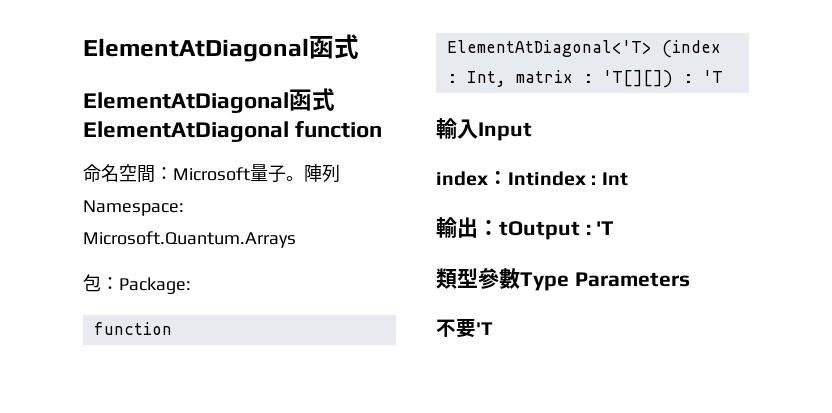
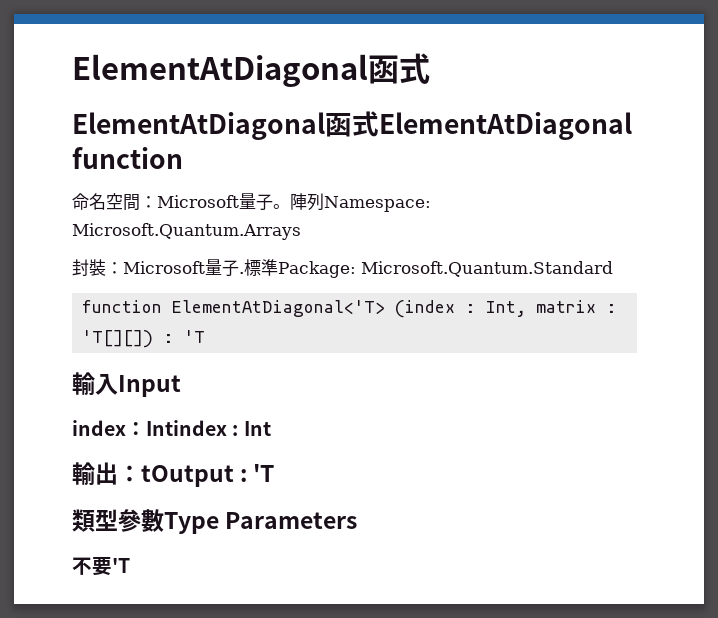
- 包：Package:
+ 封裝：Microsoft量子.標準Package: Microsoft.Quantum.Standard

